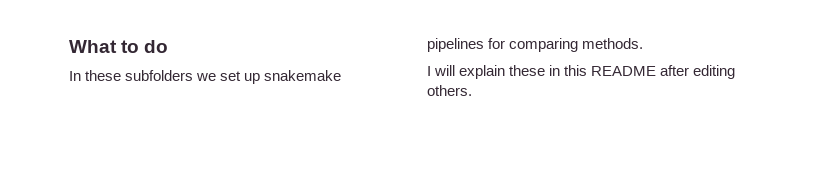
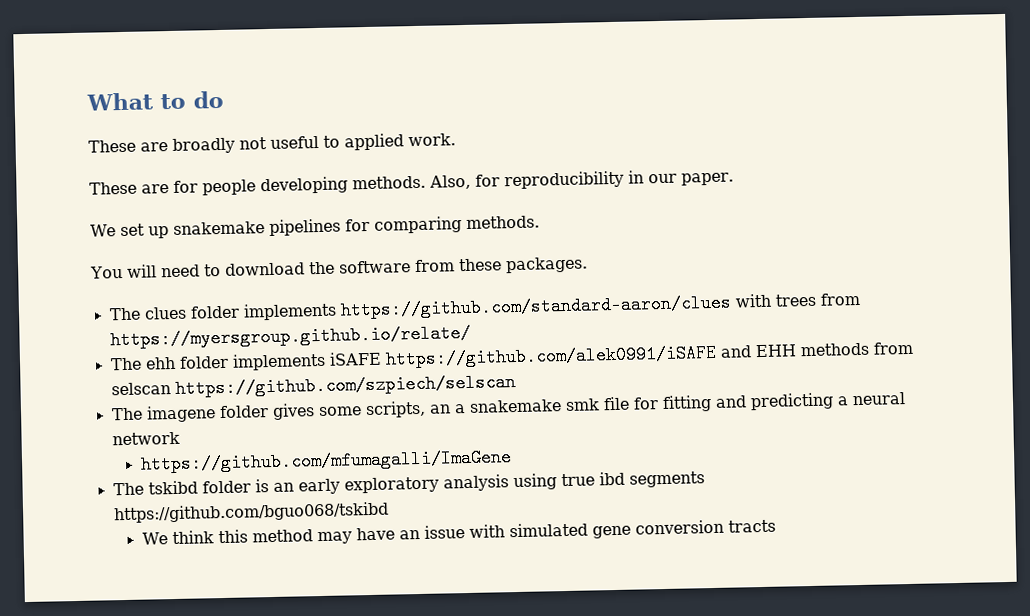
- In these subfolders we set up snakemake pipelines for comparing methods.
+ These are broadly not useful to applied work.
+ These are for people developing methods. Also, for reproducibility in our paper.
+ We set up snakemake pipelines for comparing methods.
- I will explain these in this README after editing others.
+ You will need to download the software from these packages.
+ The clues folder implements https://github.com/standard-aaron/clues with trees from https://myersgroup.github.io/relate/
+ The ehh folder implements iSAFE https://github.com/alek0991/iSAFE and EHH methods from selscan https://github.com/szpiech/selscan
+ The imagene folder gives some scripts, an a snakemake smk file for fitting and predicting a neural network
+ https://github.com/mfumagalli/ImaGene
+ The tskibd folder is an early exploratory analysis using true ibd segments https://github.com/bguo068/tskibd
+ We think this method may have an issue with simulated gene conversion tracts

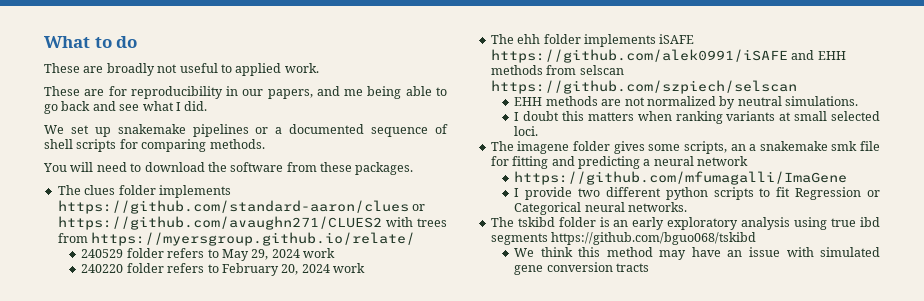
- These are for people developing methods. Also, for reproducibility in our paper.
+ These are for reproducibility in our papers, and me being able to go back and see what I did.
- We set up snakemake pipelines for comparing methods.
+ We set up snakemake pipelines or a documented sequence of shell scripts for comparing methods.
- The clues folder implements https://github.com/standard-aaron/clues with trees from https://myersgroup.github.io/relate/
+ The clues folder implements https://github.com/standard-aaron/clues or https://github.com/avaughn271/CLUES2 with trees from https://myersgroup.github.io/relate/
+ 240529 folder refers to May 29, 2024 work
+ 240220 folder refers to February 20, 2024 work
+ EHH methods are not normalized by neutral simulations.
+ I doubt this matters when ranking variants at small selected loci.
+ I provide two different python scripts to fit Regression or Categorical neural networks.

